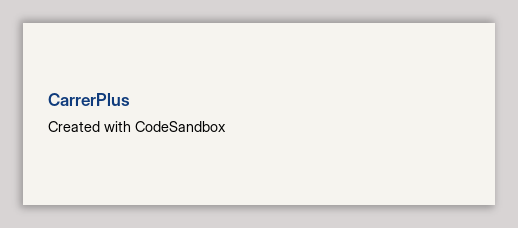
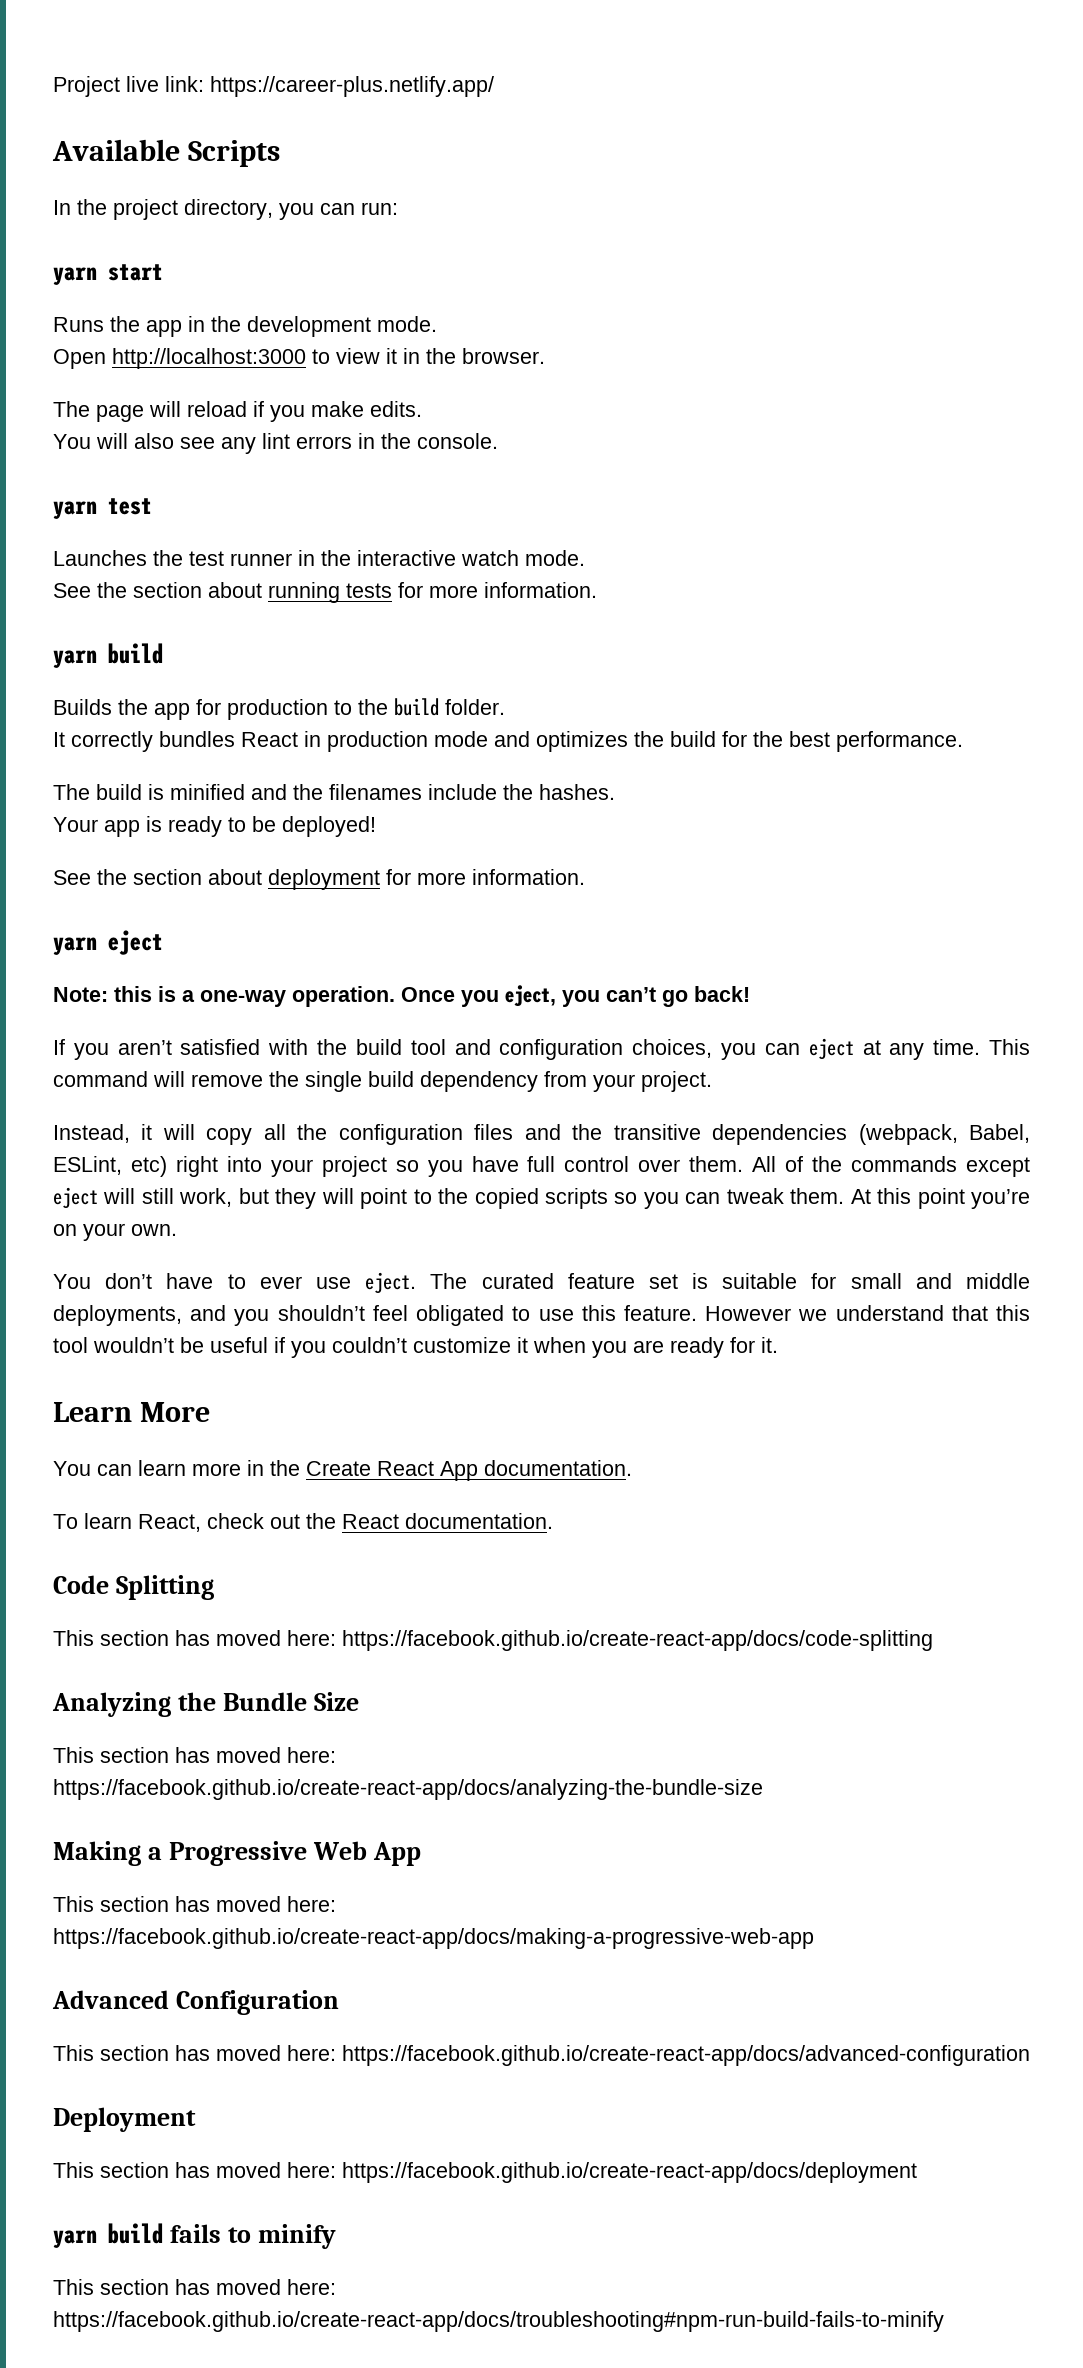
- CarrerPlus
- Created with CodeSandbox
+ Project live link: https://career-plus.netlify.app/
+ Available Scripts
+ In the project directory, you can run:
+ yarn start
+ Runs the app in the development mode.
+ Open http://localhost:3000 to view it in the browser.
+ The page will reload if you make edits.
+ You will also see any lint errors in the console.
+ yarn test
+ Launches the test runner in the interactive watch mode.
+ See the section about running tests for more information.
+ yarn build
+ Builds the app for production to the build folder.
+ It correctly bundles React in production mode and optimizes the build for the best performance.
+ The build is minified and the filenames include the hashes.
+ Your app is ready to be deployed!
+ See the section about deployment for more information.
+ yarn eject
+ Note: this is a one-way operation. Once you eject, you can’t go back!
+ If you aren’t satisfied with the build tool and configuration choices, you can eject at any time. This command will remove the single build dependency from your project.
+ Instead, it will copy all the configuration files and the transitive dependencies (webpack, Babel, ESLint, etc) right into your project so you have full control over them. All of the commands except eject will still work, but they will point to the copied scripts so you can tweak them. At this point you’re on your own.
+ You don’t have to ever use eject. The curated feature set is suitable for small and middle deployments, and you shouldn’t feel obligated to use this feature. However we understand that this tool wouldn’t be useful if you couldn’t customize it when you are ready for it.
+ Learn More
+ You can learn more in the Create React App documentation.
+ To learn React, check out the React documentation.
+ Code Splitting
+ This section has moved here: https://facebook.github.io/create-react-app/docs/code-splitting
+ Analyzing the Bundle Size
+ This section has moved here: https://facebook.github.io/create-react-app/docs/analyzing-the-bundle-size
+ Making a Progressive Web App
+ This section has moved here: https://facebook.github.io/create-react-app/docs/making-a-progressive-web-app
+ Advanced Configuration
+ This section has moved here: https://facebook.github.io/create-react-app/docs/advanced-configuration
+ Deployment
+ This section has moved here: https://facebook.github.io/create-react-app/docs/deployment
+ yarn build fails to minify
+ This section has moved here: https://facebook.github.io/create-react-app/docs/troubleshooting#npm-run-build-fails-to-minify

